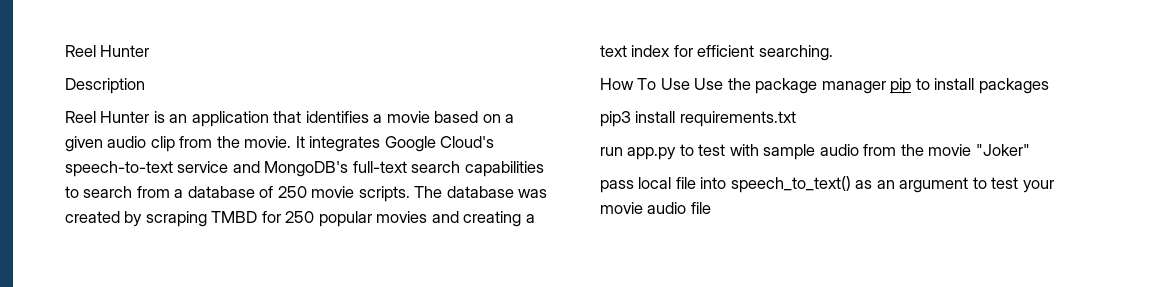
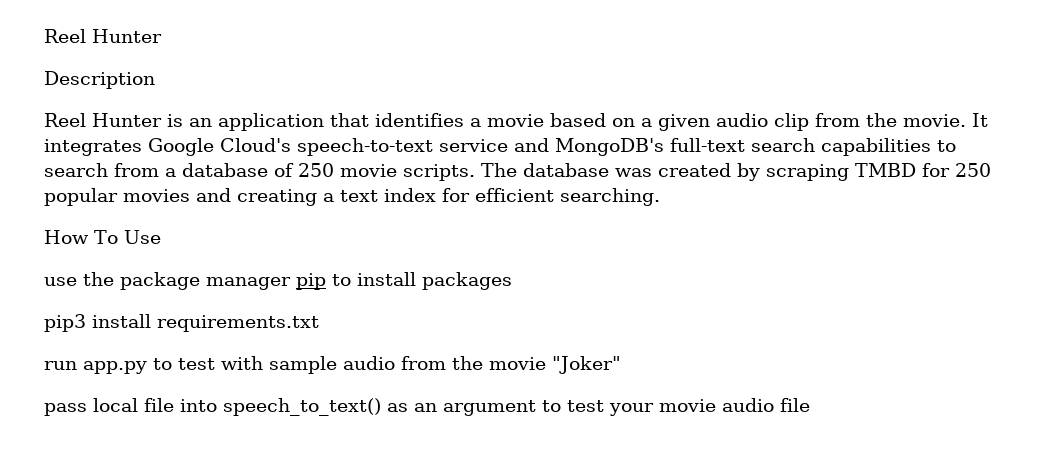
- How To Use Use the package manager pip to install packages
+ How To Use
+ use the package manager pip to install packages

